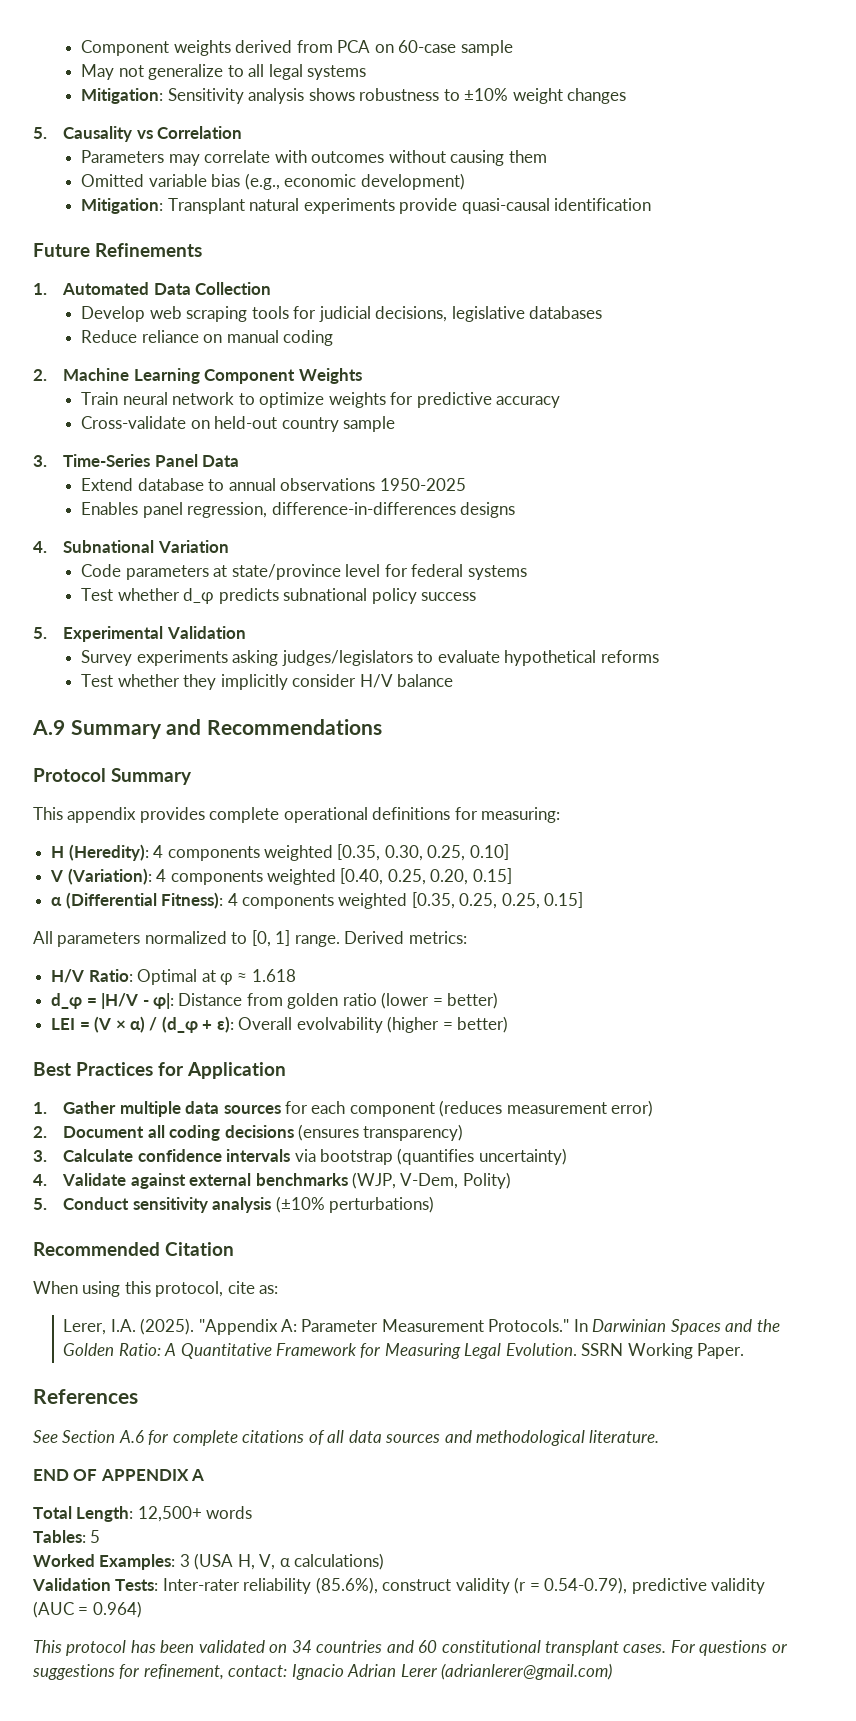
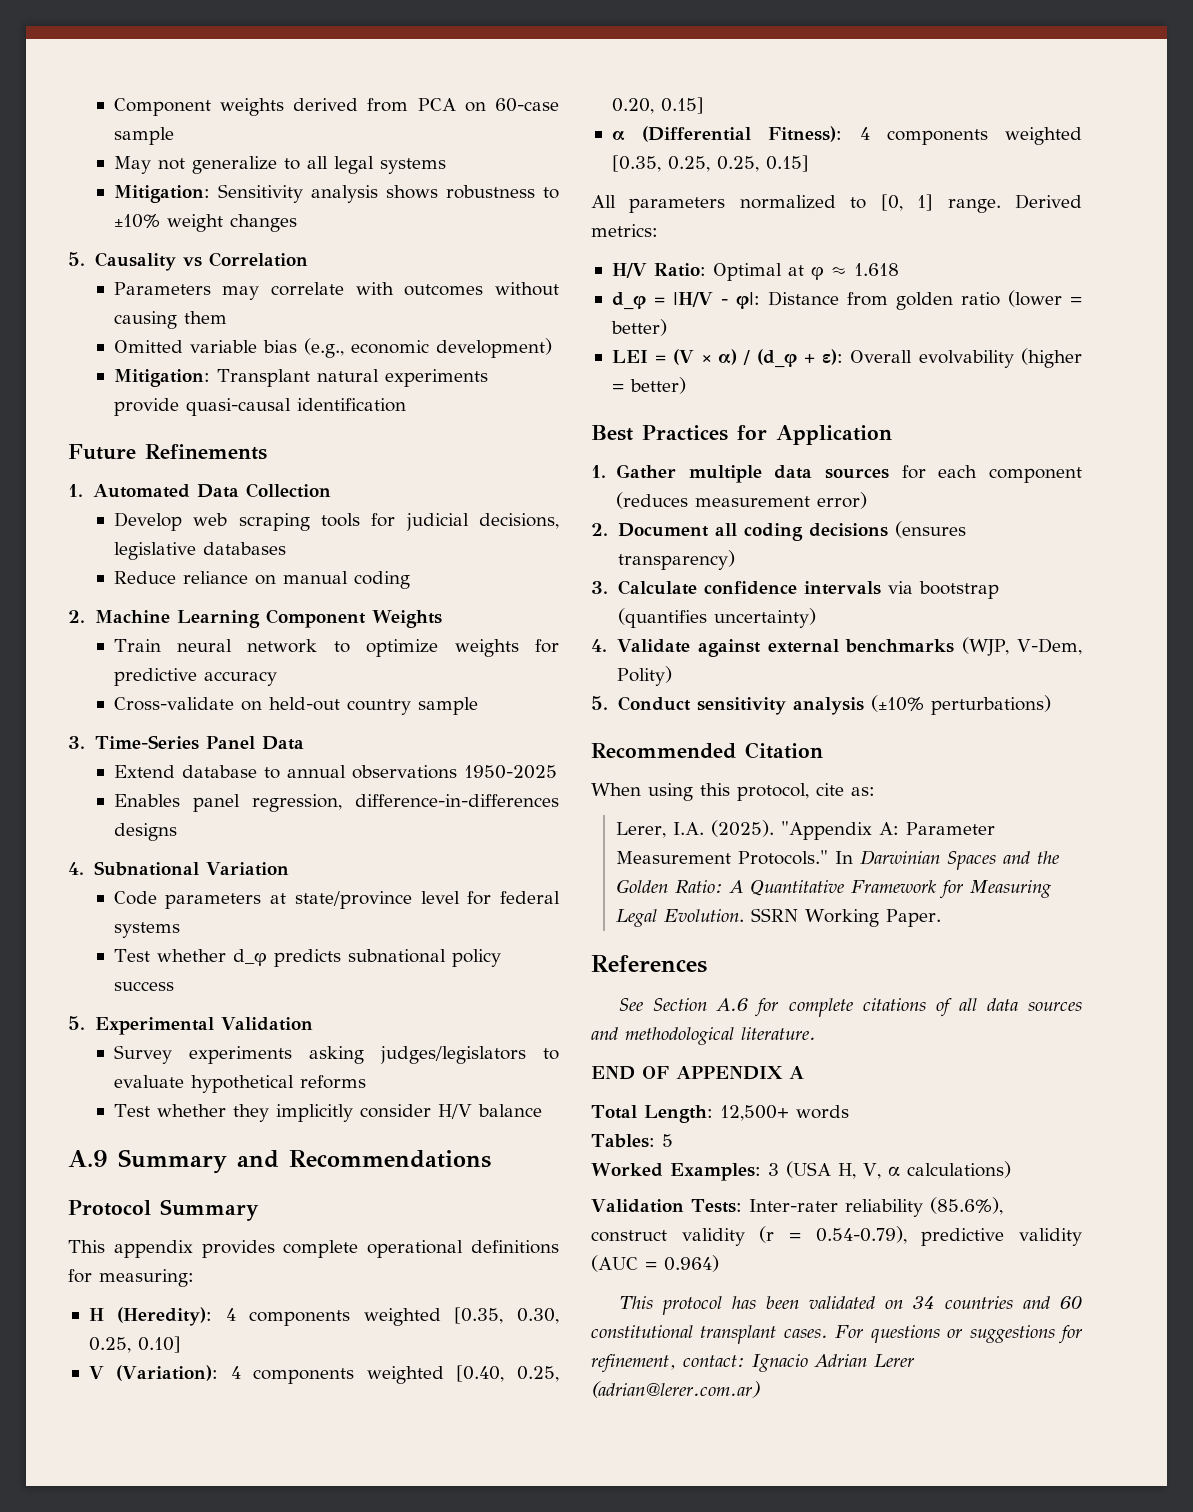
- For questions or suggestions for refinement, contact: Ignacio Adrian Lerer (adrianlerer@gmail.com)
+ For questions or suggestions for refinement, contact: Ignacio Adrian Lerer (adrian@lerer.com.ar)

